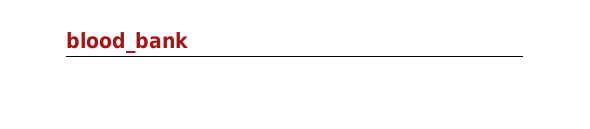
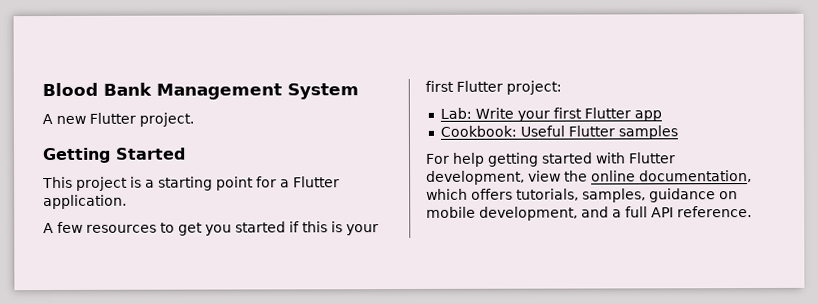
- blood_bank
+ Blood Bank Management System
+ A new Flutter project.
+ Getting Started
+ This project is a starting point for a Flutter application.
+ A few resources to get you started if this is your first Flutter project:
+ Lab: Write your first Flutter app
+ Cookbook: Useful Flutter samples
+ For help getting started with Flutter development, view the online documentation, which offers tutorials, samples, guidance on mobile development, and a full API reference.

